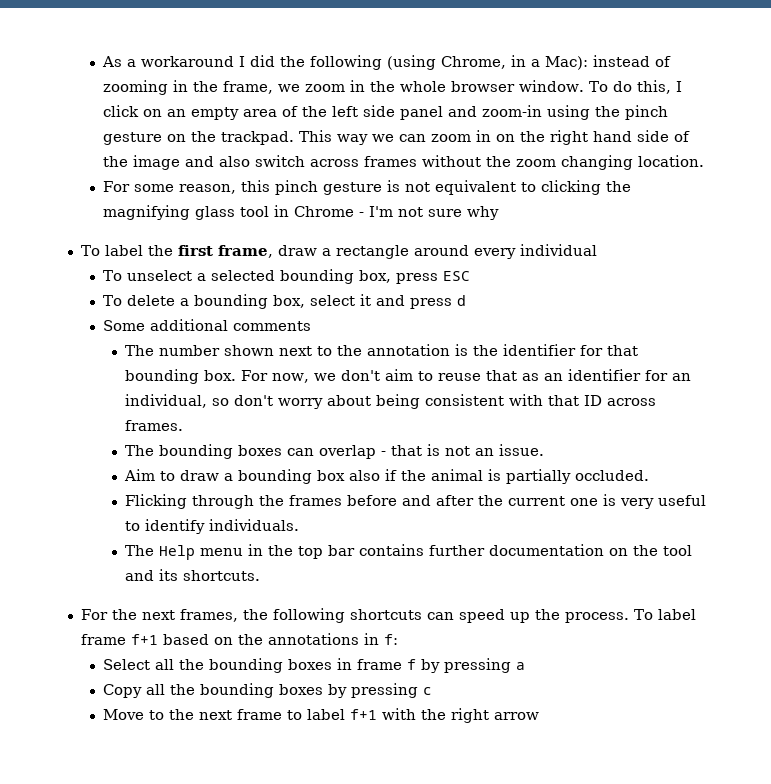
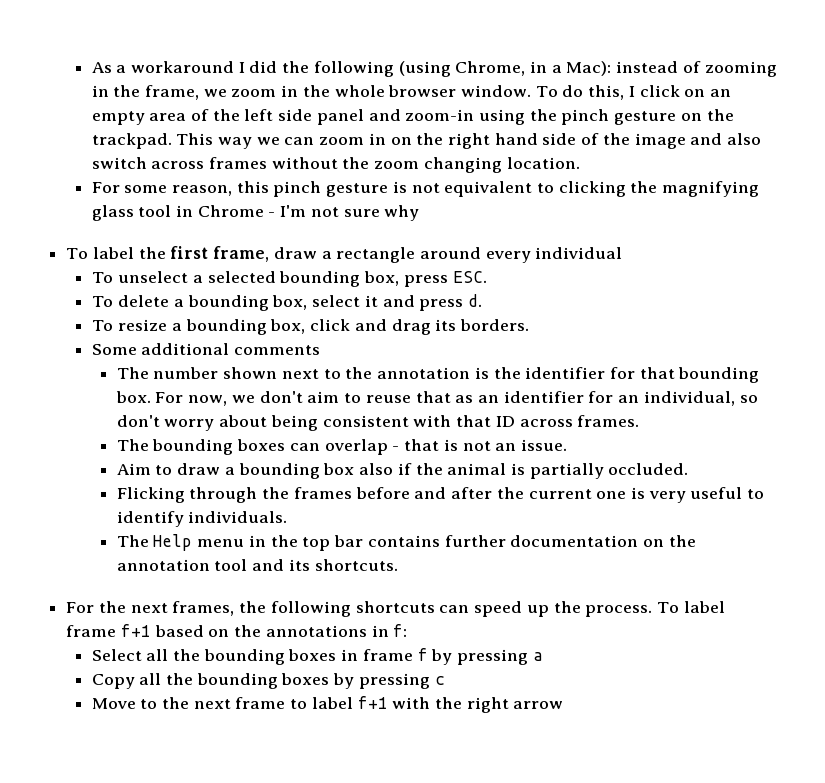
- To unselect a selected bounding box, press ESC
+ To unselect a selected bounding box, press ESC.
- To delete a bounding box, select it and press d
+ To delete a bounding box, select it and press d.
+ To resize a bounding box, click and drag its borders.
- The Help menu in the top bar contains further documentation on the tool and its shortcuts.
+ The Help menu in the top bar contains further documentation on the annotation tool and its shortcuts.

